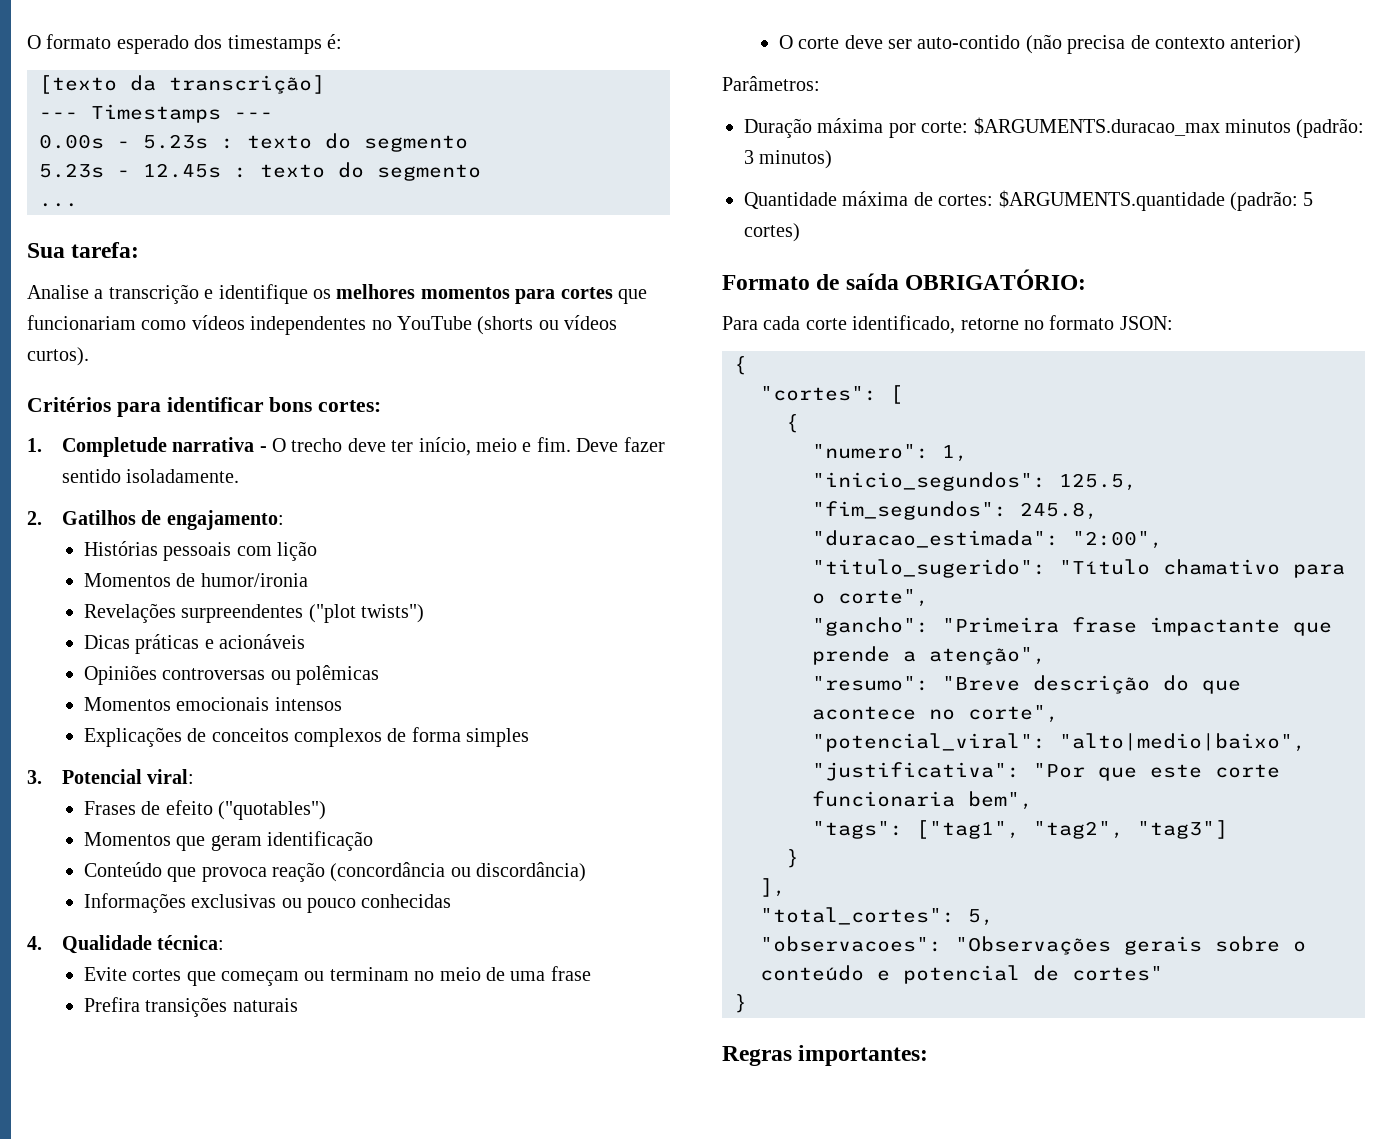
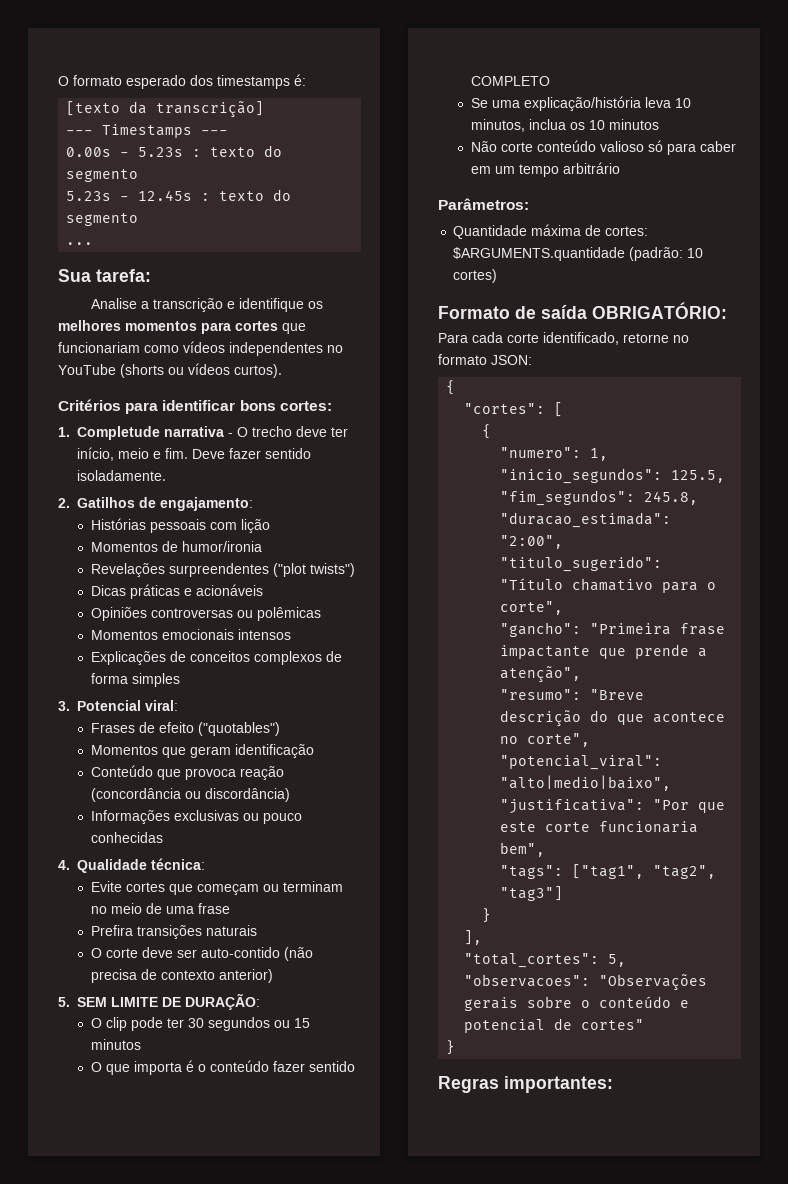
+ 5. SEM LIMITE DE DURAÇÃO:
+ O clip pode ter 30 segundos ou 15 minutos
+ O que importa é o conteúdo fazer sentido COMPLETO
+ Se uma explicação/história leva 10 minutos, inclua os 10 minutos
+ Não corte conteúdo valioso só para caber em um tempo arbitrário
  Parâmetros:
- Duração máxima por corte: $ARGUMENTS.duracao_max minutos (padrão: 3 minutos)
- Quantidade máxima de cortes: $ARGUMENTS.quantidade (padrão: 5 cortes)
+ Quantidade máxima de cortes: $ARGUMENTS.quantidade (padrão: 10 cortes)

